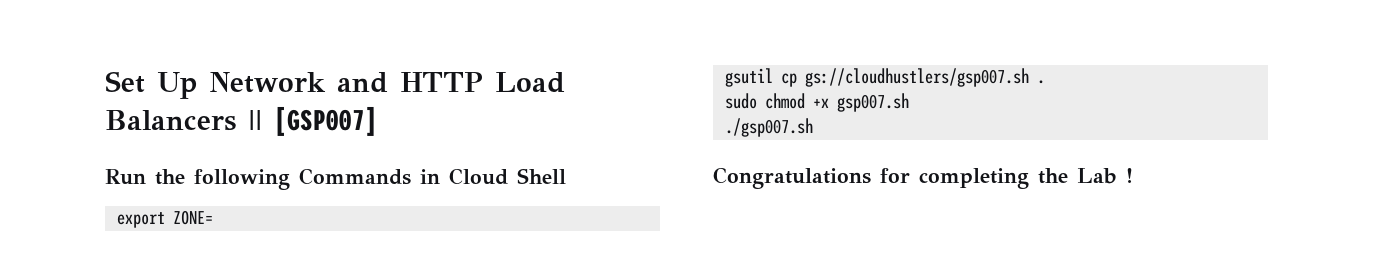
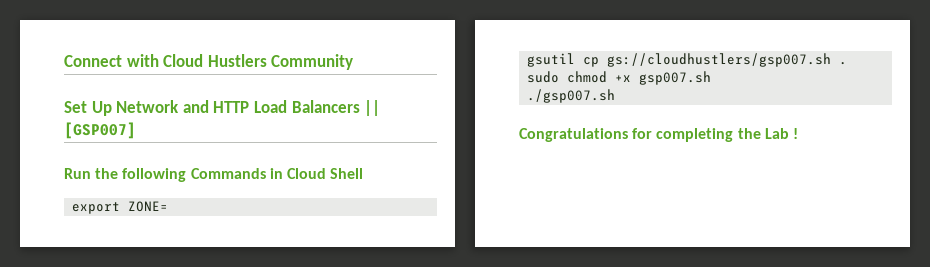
+ Connect with Cloud Hustlers Community

